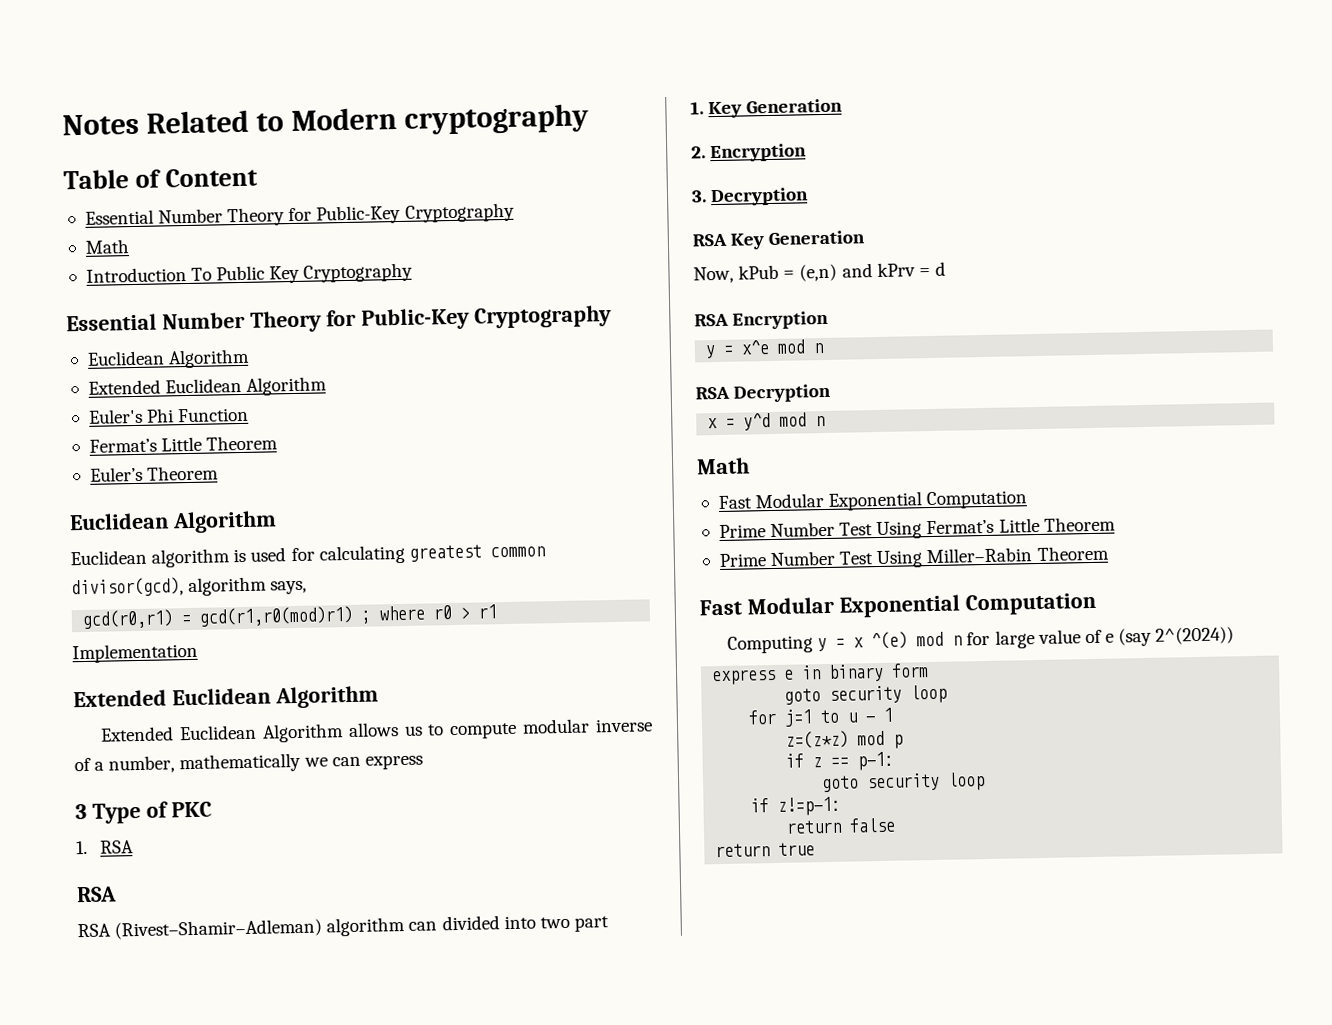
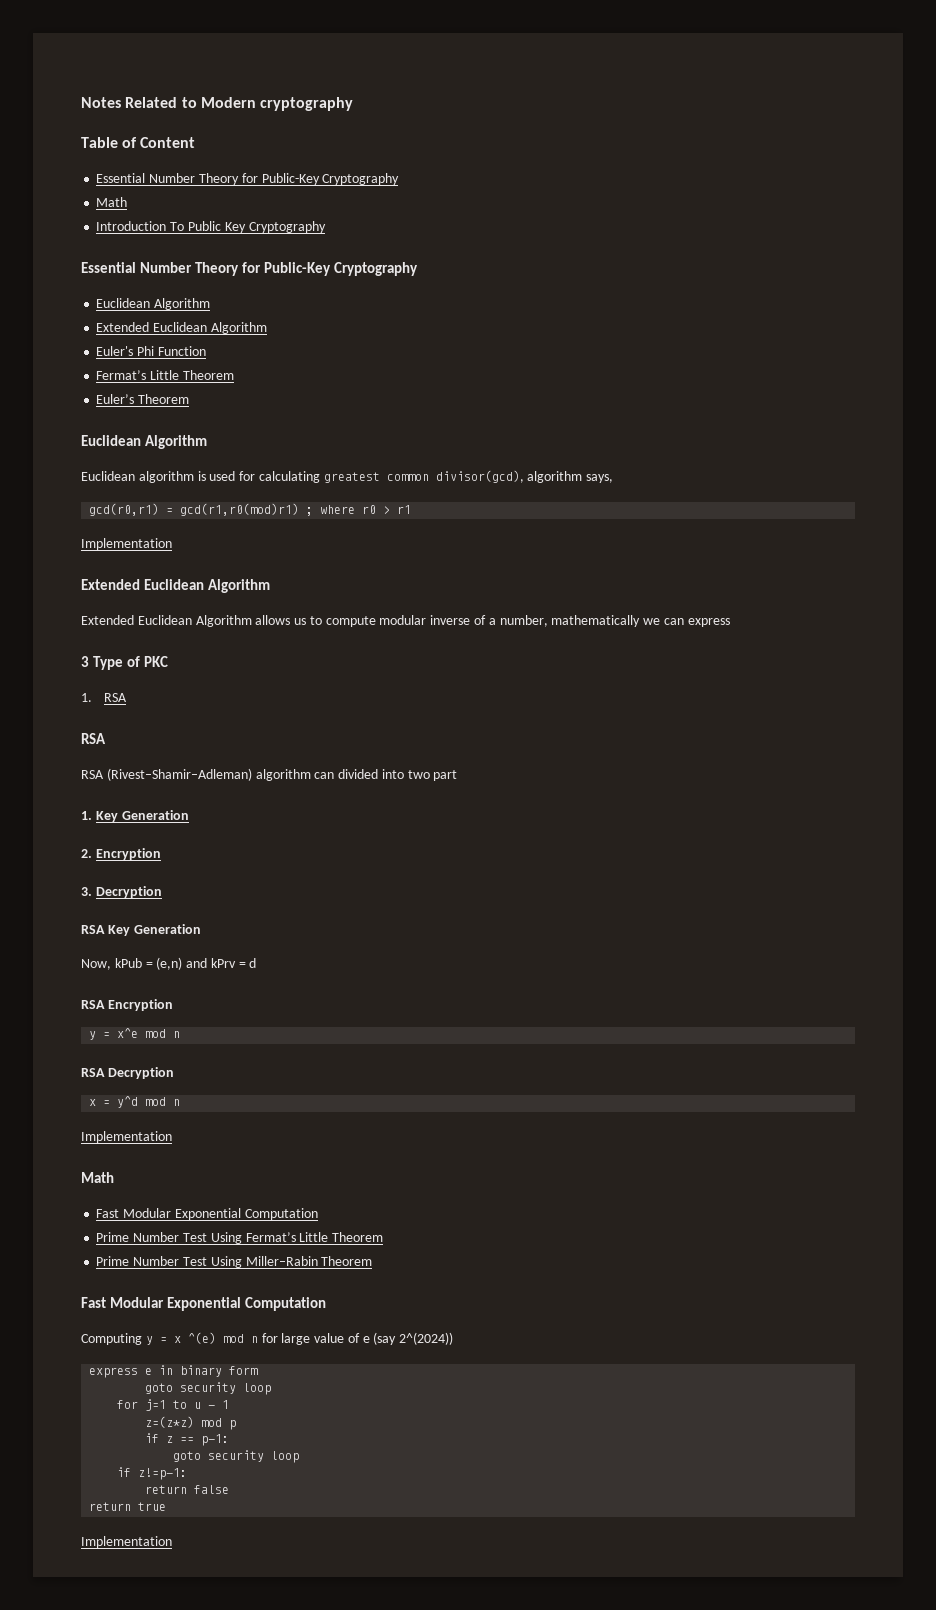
  x = y^d mod n
+ Implementation
  return true
+ Implementation

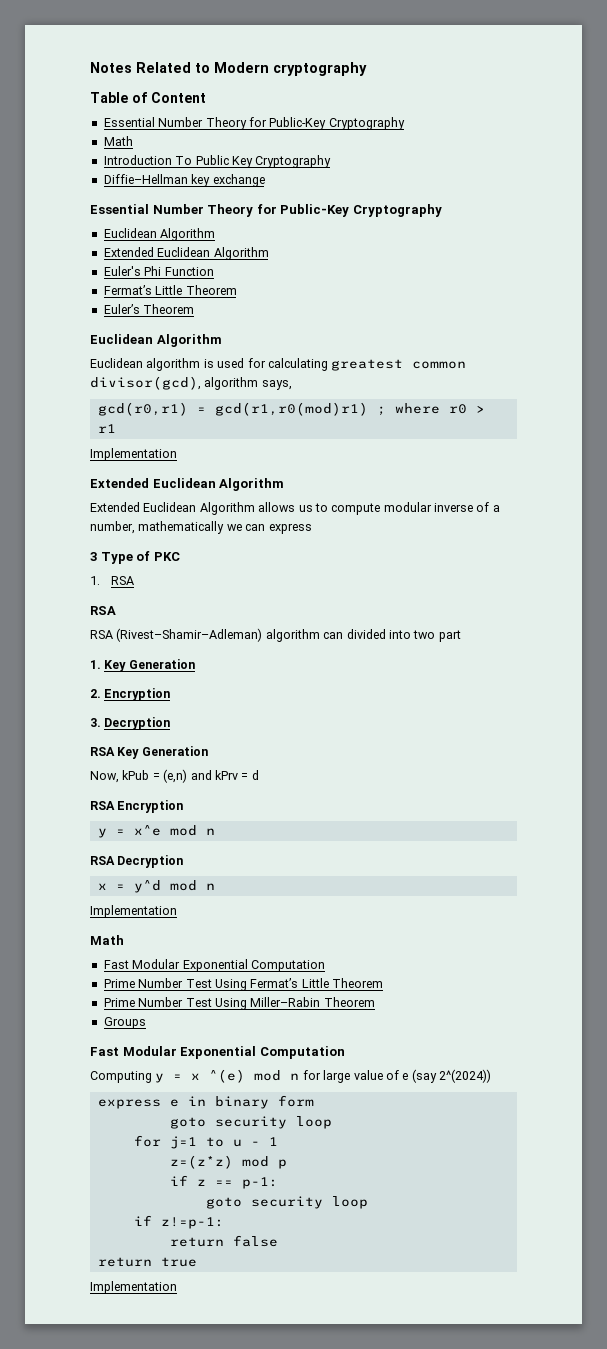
+ Diffie–Hellman key exchange
+ Groups

